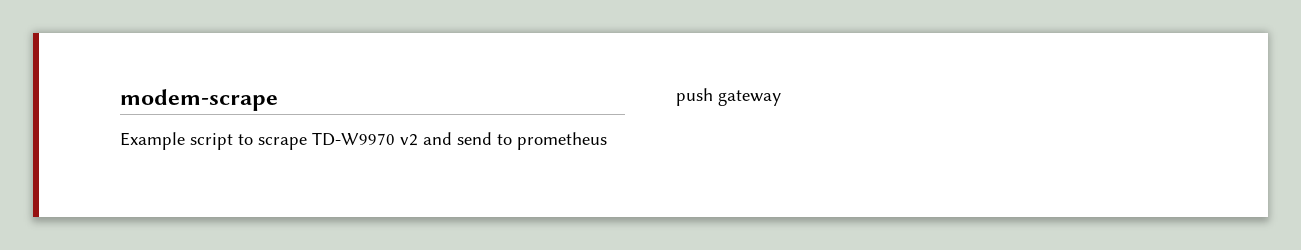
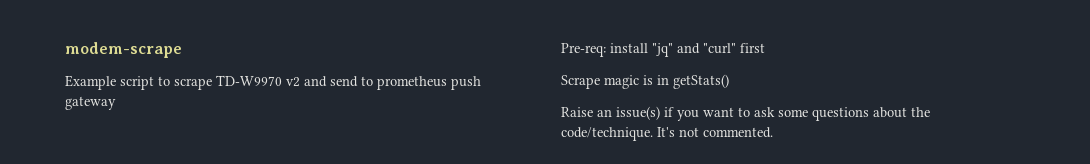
+ Pre-req: install "jq" and "curl" first
+ Scrape magic is in getStats()
+ Raise an issue(s) if you want to ask some questions about the code/technique. It's not commented.

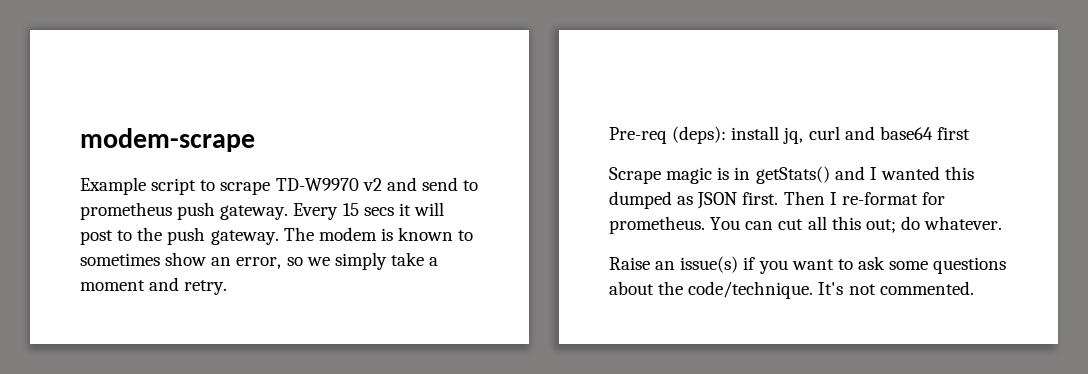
- Example script to scrape TD-W9970 v2 and send to prometheus push gateway
- Pre-req: install "jq" and "curl" first
+ Example script to scrape TD-W9970 v2 and send to prometheus push gateway. Every 15 secs it will post to the push gateway. The modem is known to sometimes show an error, so we simply take a moment and retry.
+ Pre-req (deps): install jq, curl and base64 first
- Scrape magic is in getStats()
+ Scrape magic is in getStats() and I wanted this dumped as JSON first. Then I re-format for prometheus. You can cut all this out; do whatever.

